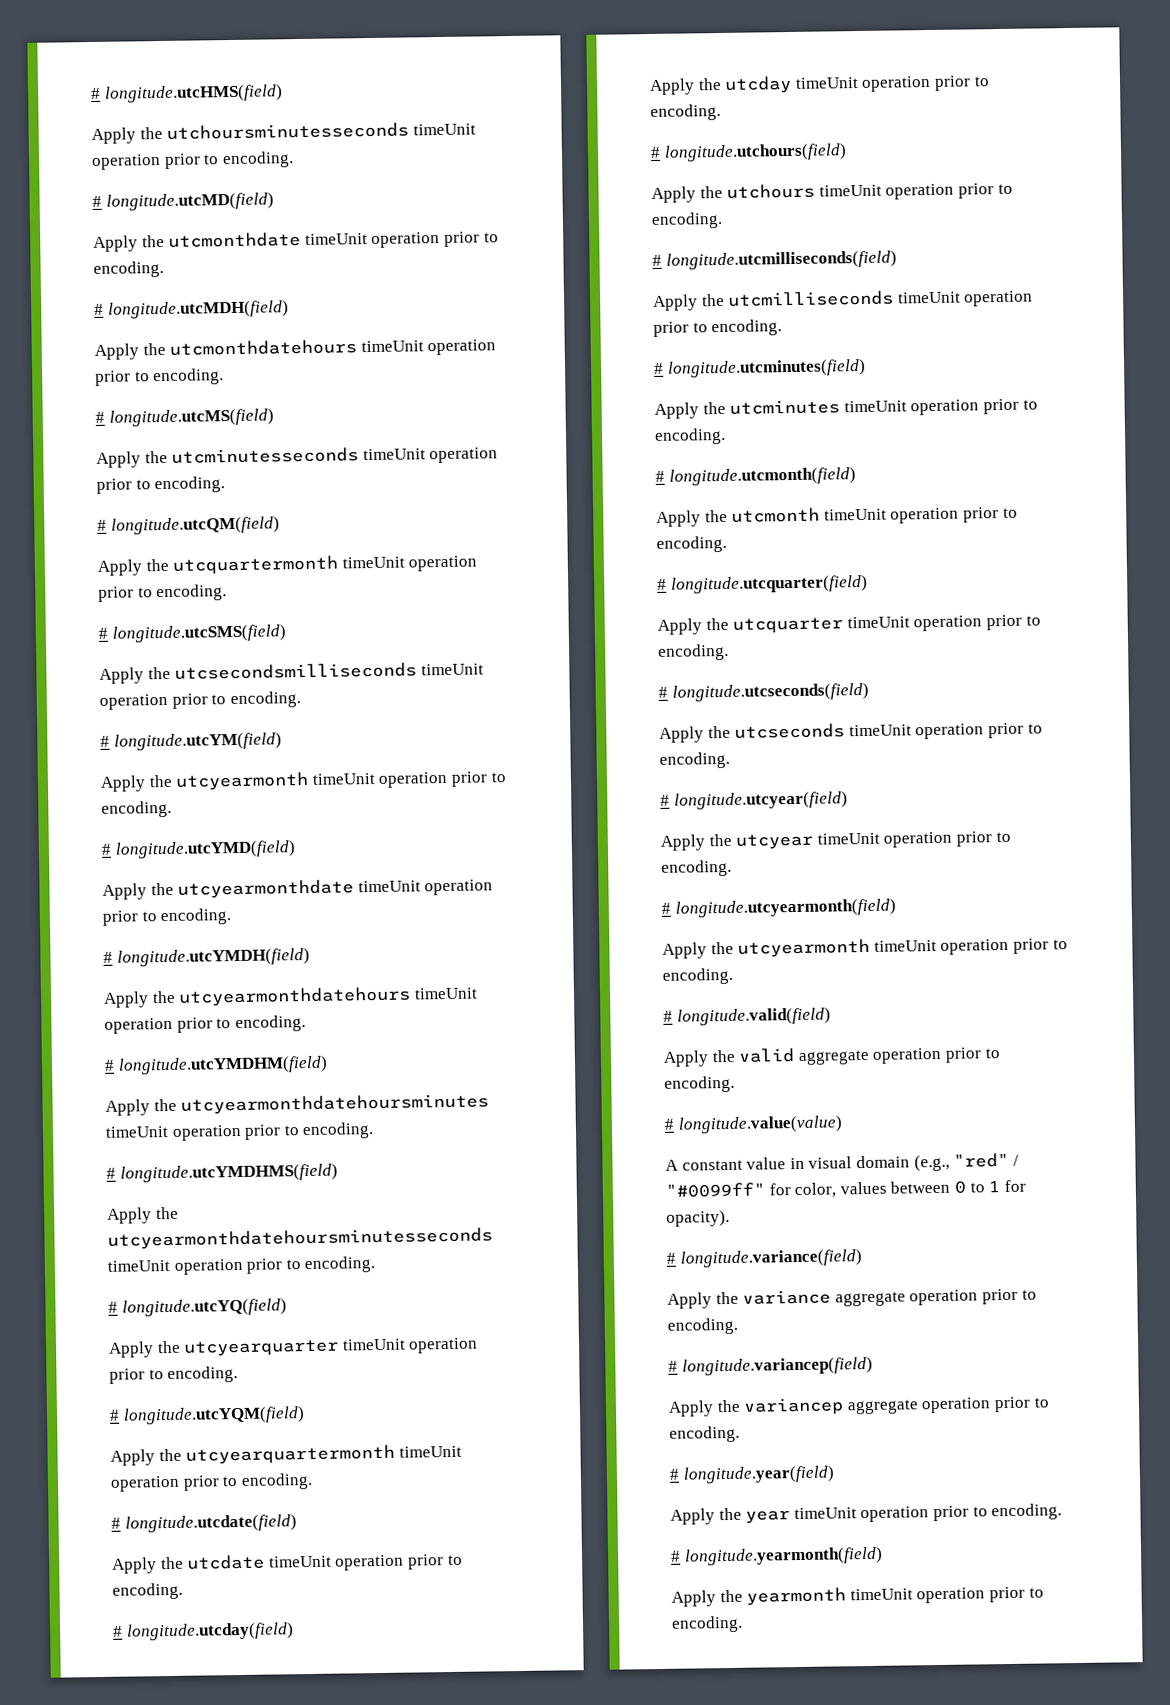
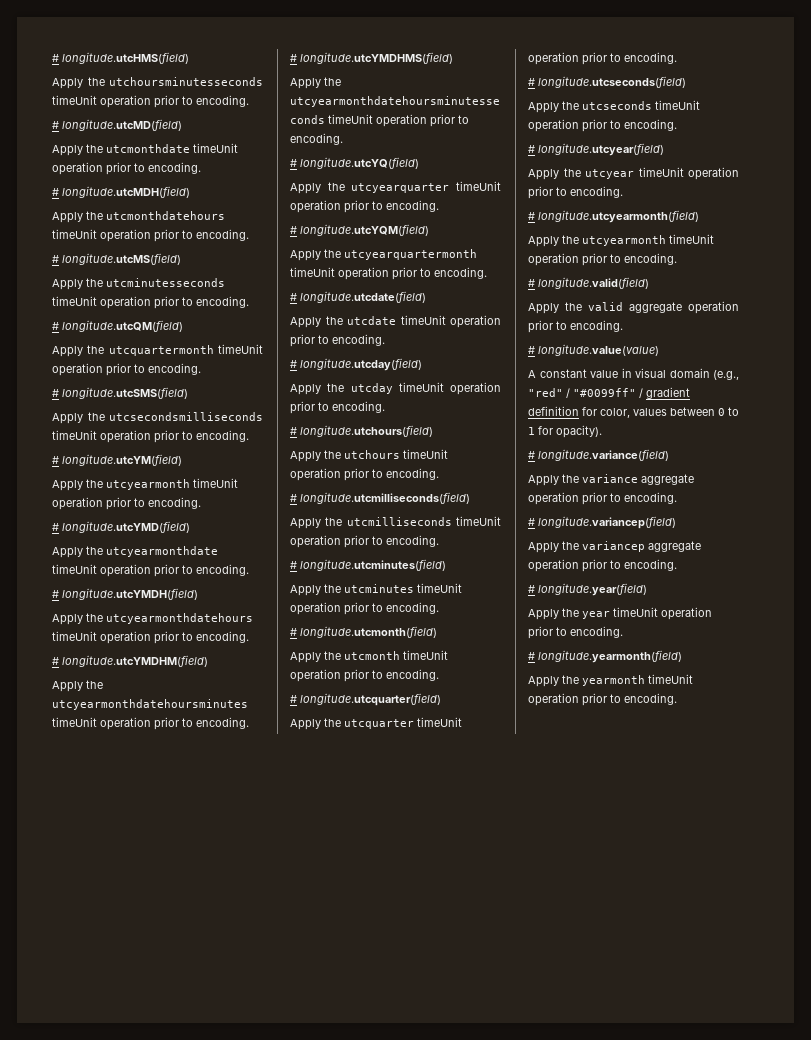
- A constant value in visual domain (e.g., "red" / "#0099ff" for color, values between 0 to 1 for opacity).
+ A constant value in visual domain (e.g., "red" / "#0099ff" / gradient definition for color, values between 0 to 1 for opacity).

